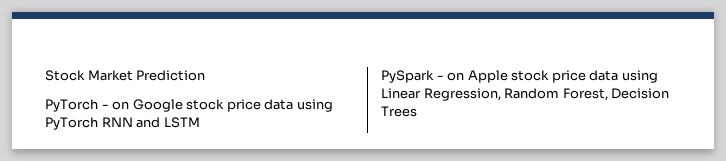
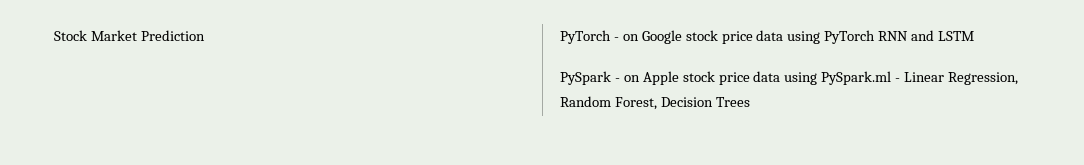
- PySpark - on Apple stock price data using Linear Regression, Random Forest, Decision Trees
+ PySpark - on Apple stock price data using PySpark.ml - Linear Regression, Random Forest, Decision Trees

